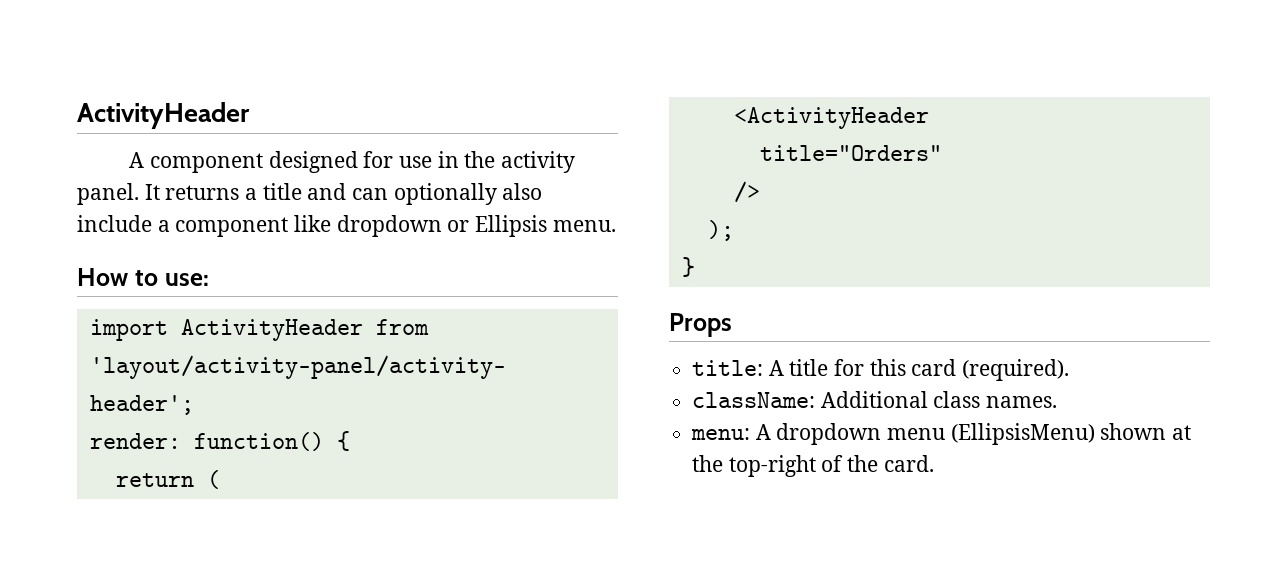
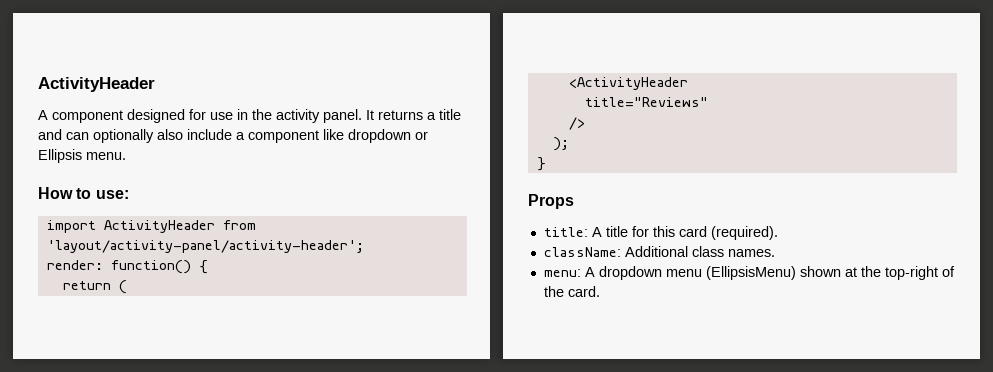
- title="Orders"
+ title="Reviews"

